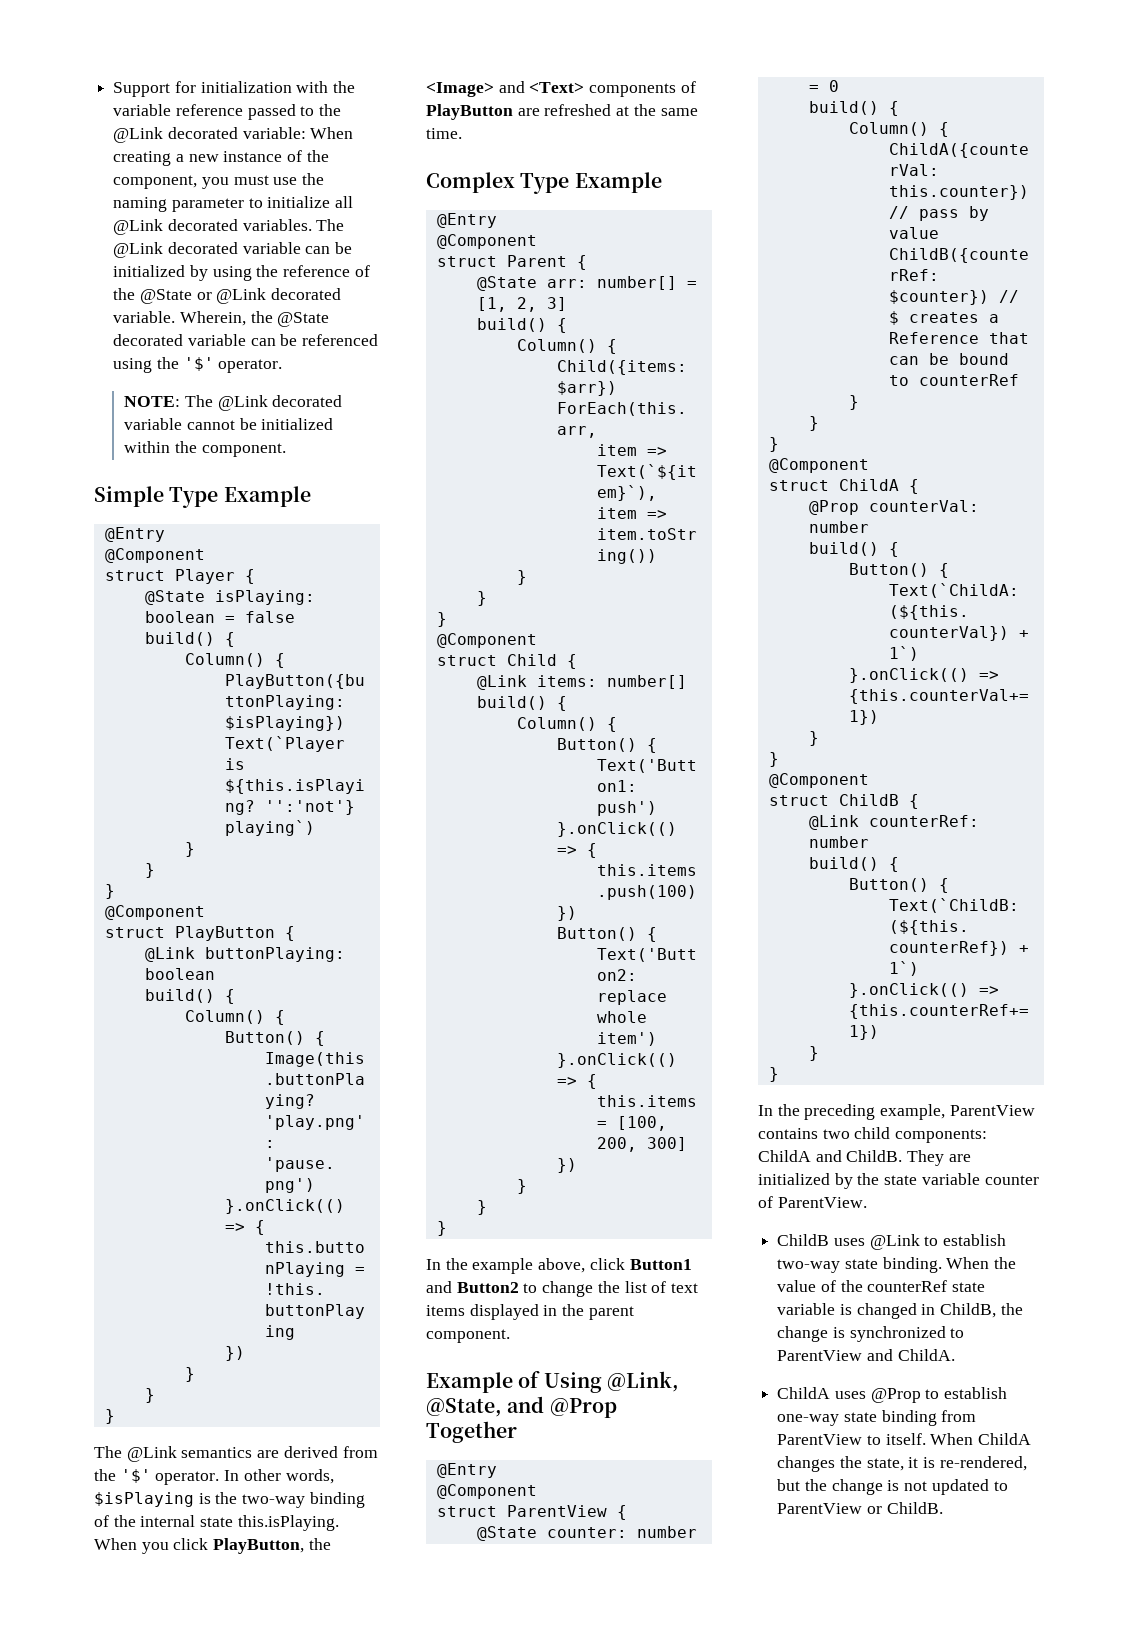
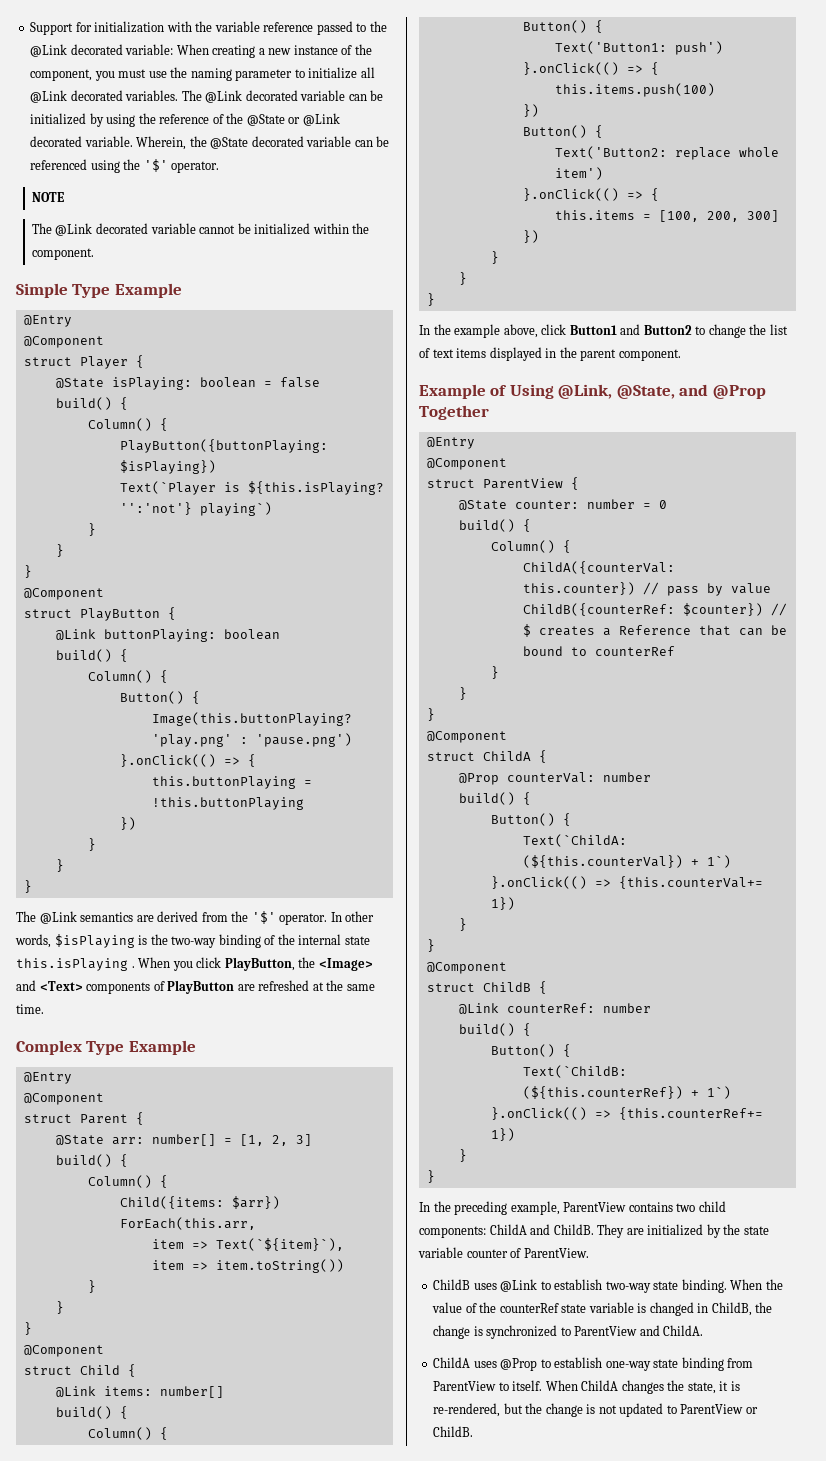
- NOTE: The @Link decorated variable cannot be initialized within the component.
+ NOTE
+ The @Link decorated variable cannot be initialized within the component.
- In other words, $isPlaying is the two-way binding of the internal state this.isPlaying. When you click PlayButton, the <Image> and <Text> components of PlayButton are refreshed at the same time.
+ In other words, $isPlaying is the two-way binding of the internal state this.isPlaying . When you click PlayButton, the <Image> and <Text> components of PlayButton are refreshed at the same time.

